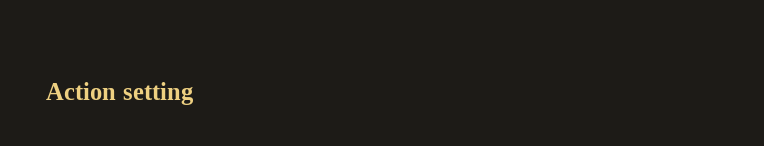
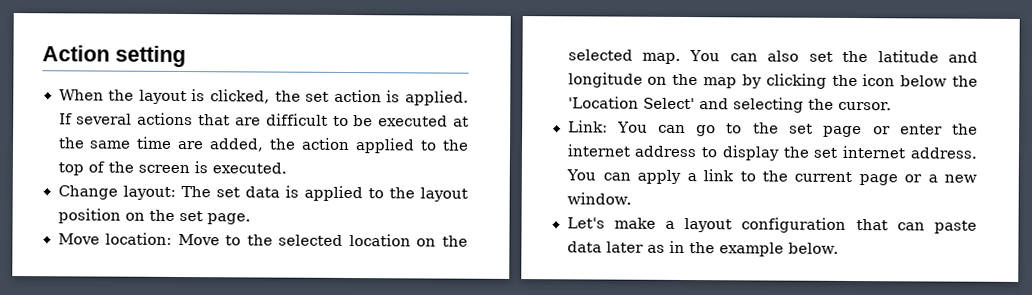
+ When the layout is clicked, the set action is applied. If several actions that are difficult to be executed at the same time are added, the action applied to the top of the screen is executed.
+ Change layout: The set data is applied to the layout position on the set page.
+ Move location: Move to the selected location on the selected map. You can also set the latitude and longitude on the map by clicking the icon below the 'Location Select' and selecting the cursor.
+ Link: You can go to the set page or enter the internet address to display the set internet address. You can apply a link to the current page or a new window.
+ Let's make a layout configuration that can paste data later as in the example below.

